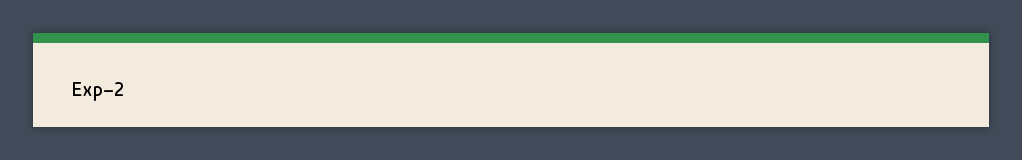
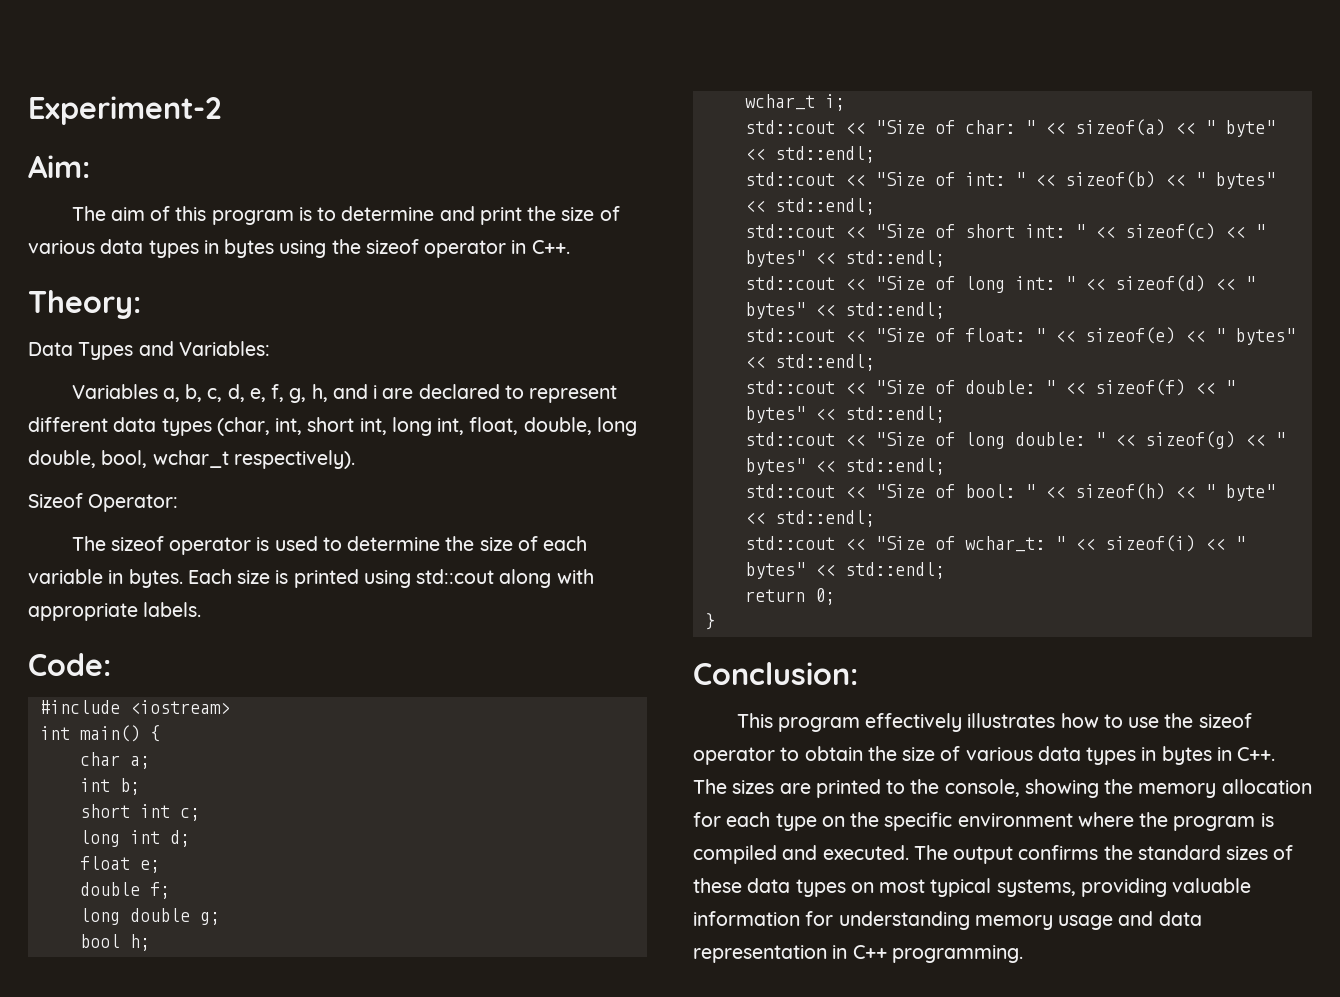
- Exp-2
+ Experiment-2
+ Aim:
+ The aim of this program is to determine and print the size of various data types in bytes using the sizeof operator in C++.
+ Theory:
+ Data Types and Variables:
+ Variables a, b, c, d, e, f, g, h, and i are declared to represent different data types (char, int, short int, long int, float, double, long double, bool, wchar_t respectively).
+ Sizeof Operator:
+ The sizeof operator is used to determine the size of each variable in bytes. Each size is printed using std::cout along with appropriate labels.
+ Code:
+ #include <iostream>
+ int main() {
+ char a;
+ int b;
+ short int c;
+ long int d;
+ float e;
+ double f;
+ long double g;
+ bool h;
+ wchar_t i;
+ std::cout << "Size of char: " << sizeof(a) << " byte" << std::endl;
+ std::cout << "Size of int: " << sizeof(b) << " bytes" << std::endl;
+ std::cout << "Size of short int: " << sizeof(c) << " bytes" << std::endl;
+ std::cout << "Size of long int: " << sizeof(d) << " bytes" << std::endl;
+ std::cout << "Size of float: " << sizeof(e) << " bytes" << std::endl;
+ std::cout << "Size of double: " << sizeof(f) << " bytes" << std::endl;
+ std::cout << "Size of long double: " << sizeof(g) << " bytes" << std::endl;
+ std::cout << "Size of bool: " << sizeof(h) << " byte" << std::endl;
+ std::cout << "Size of wchar_t: " << sizeof(i) << " bytes" << std::endl;
+ return 0;
+ }
+ Conclusion:
+ This program effectively illustrates how to use the sizeof operator to obtain the size of various data types in bytes in C++. The sizes are printed to the console, showing the memory allocation for each type on the specific environment where the program is compiled and executed. The output confirms the standard sizes of these data types on most typical systems, providing valuable information for understanding memory usage and data representation in C++ programming.

